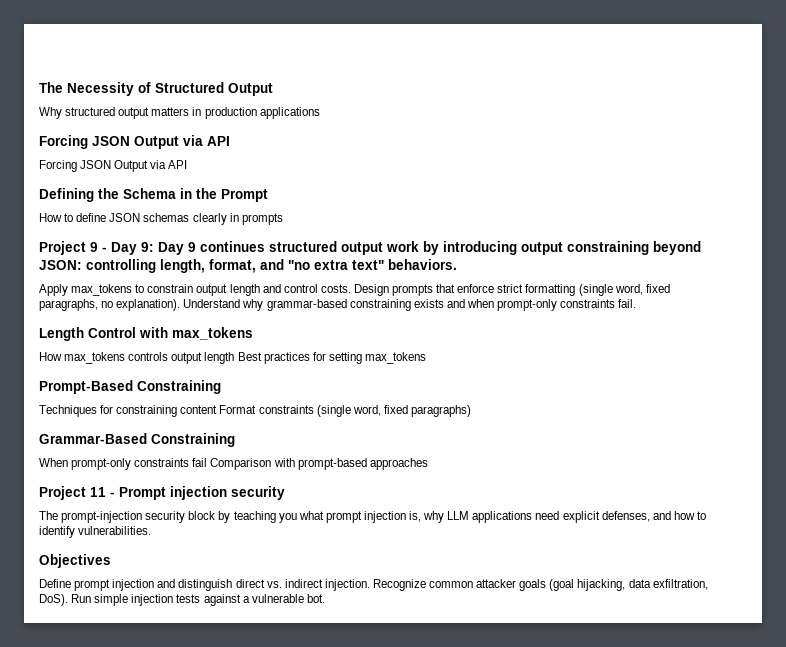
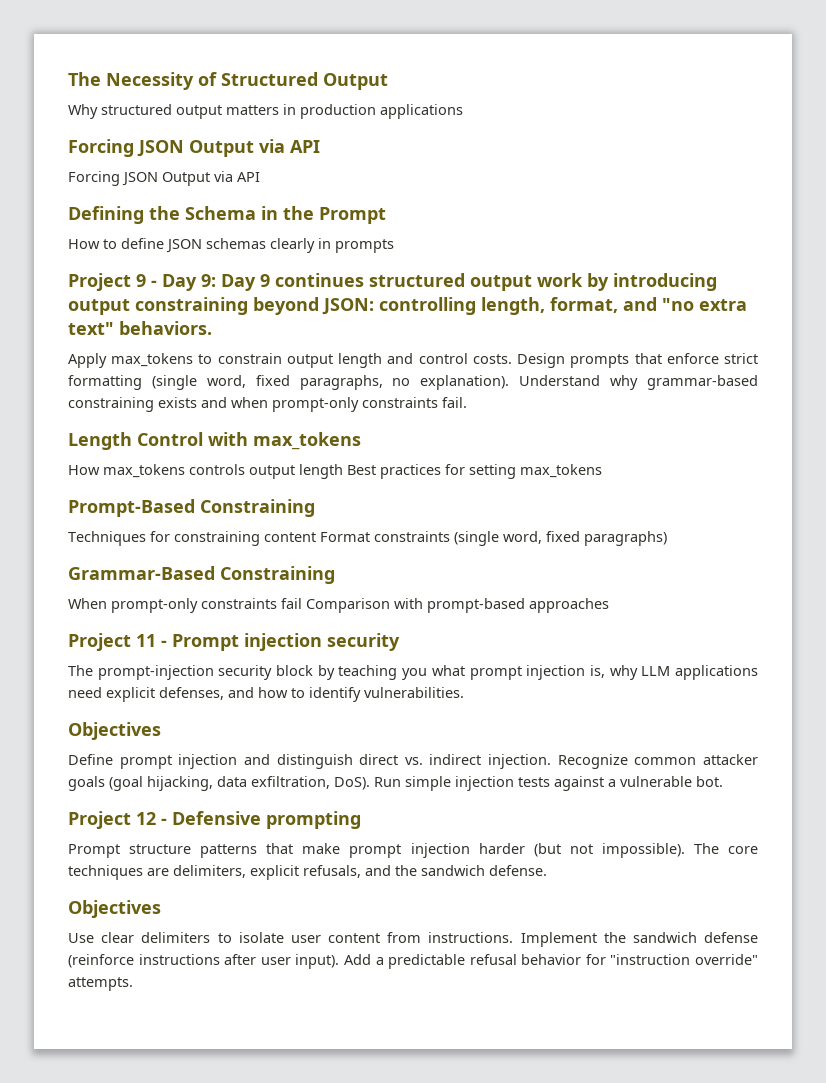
+ Project 12 - Defensive prompting
+ Prompt structure patterns that make prompt injection harder (but not impossible). The core techniques are delimiters, explicit refusals, and the sandwich defense.
+ Objectives
+ Use clear delimiters to isolate user content from instructions. Implement the sandwich defense (reinforce instructions after user input). Add a predictable refusal behavior for "instruction override" attempts.

